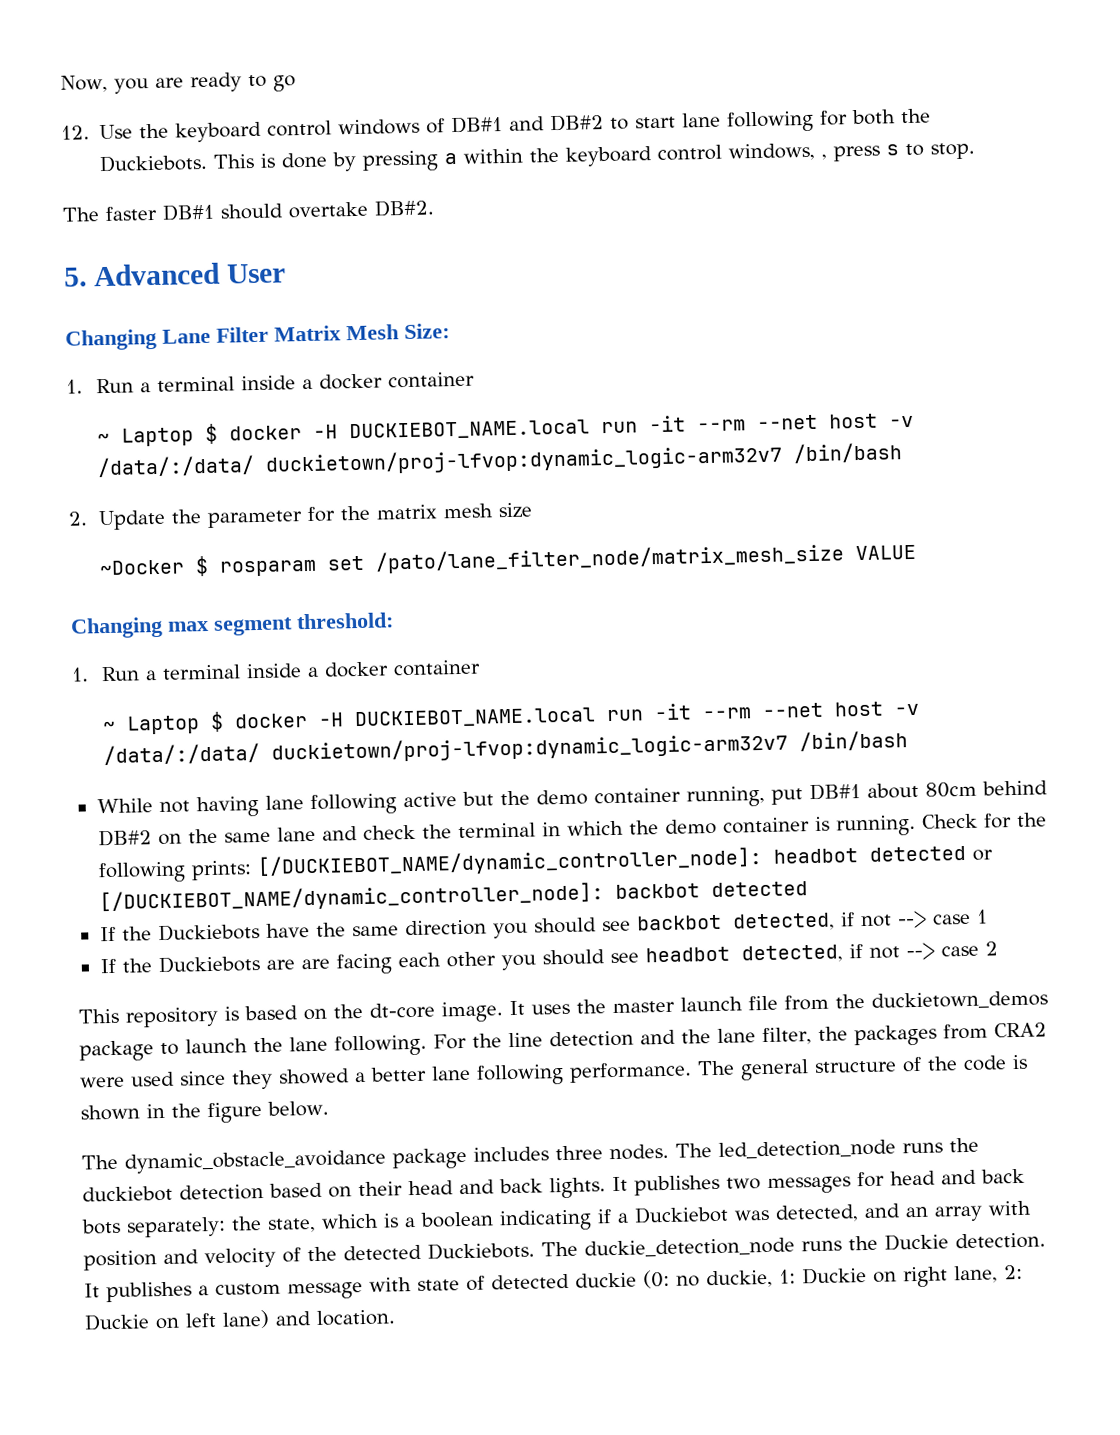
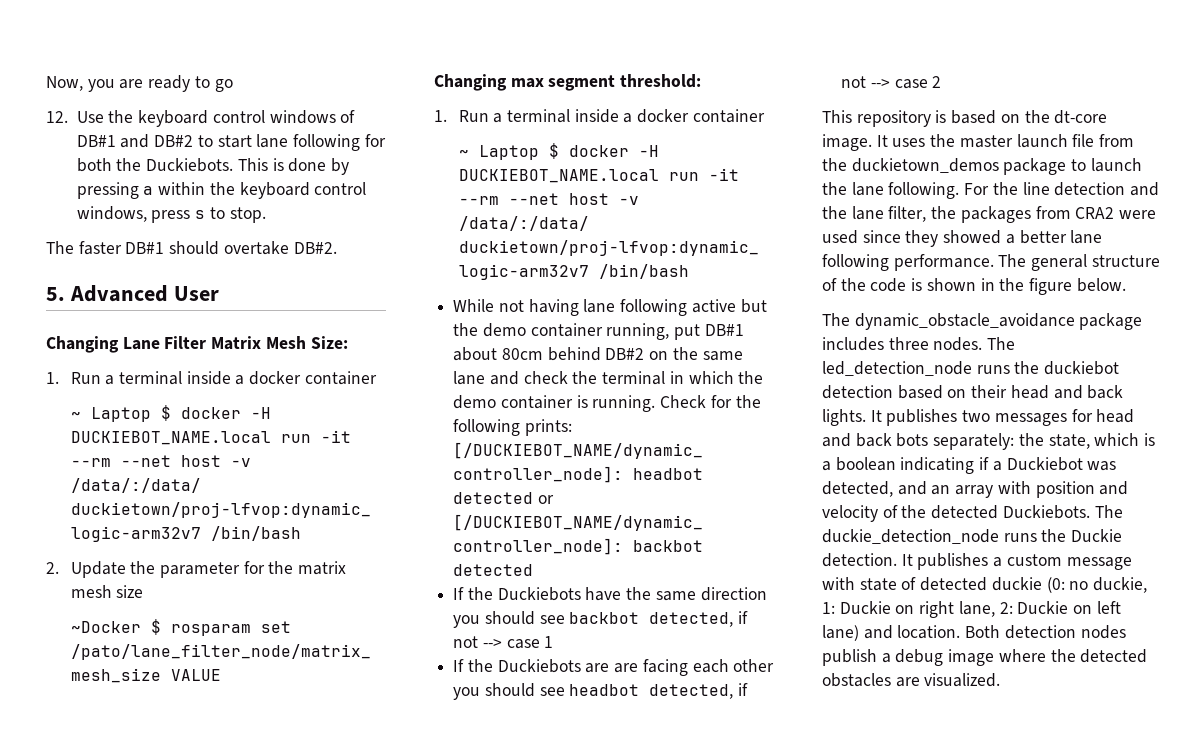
- This is done by pressing a within the keyboard control windows, , press s to stop.
+ This is done by pressing a within the keyboard control windows, press s to stop.
+ Both detection nodes publish a debug image where the detected obstacles are visualized.

